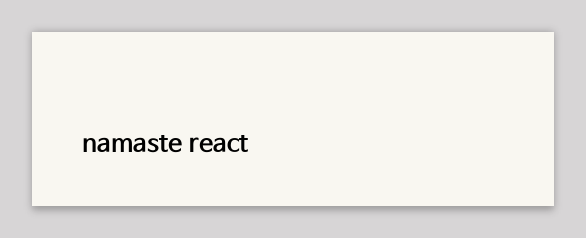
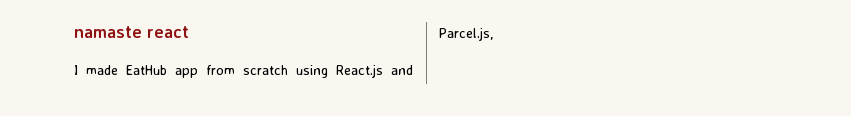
+ I made EatHub app from scratch using React.js and Parcel.js,

